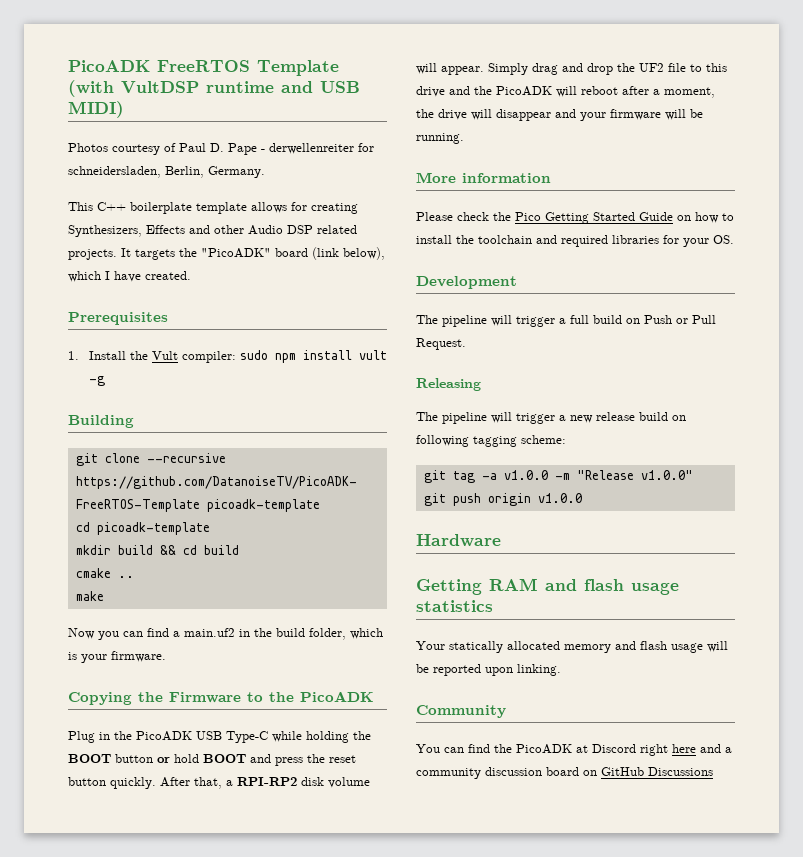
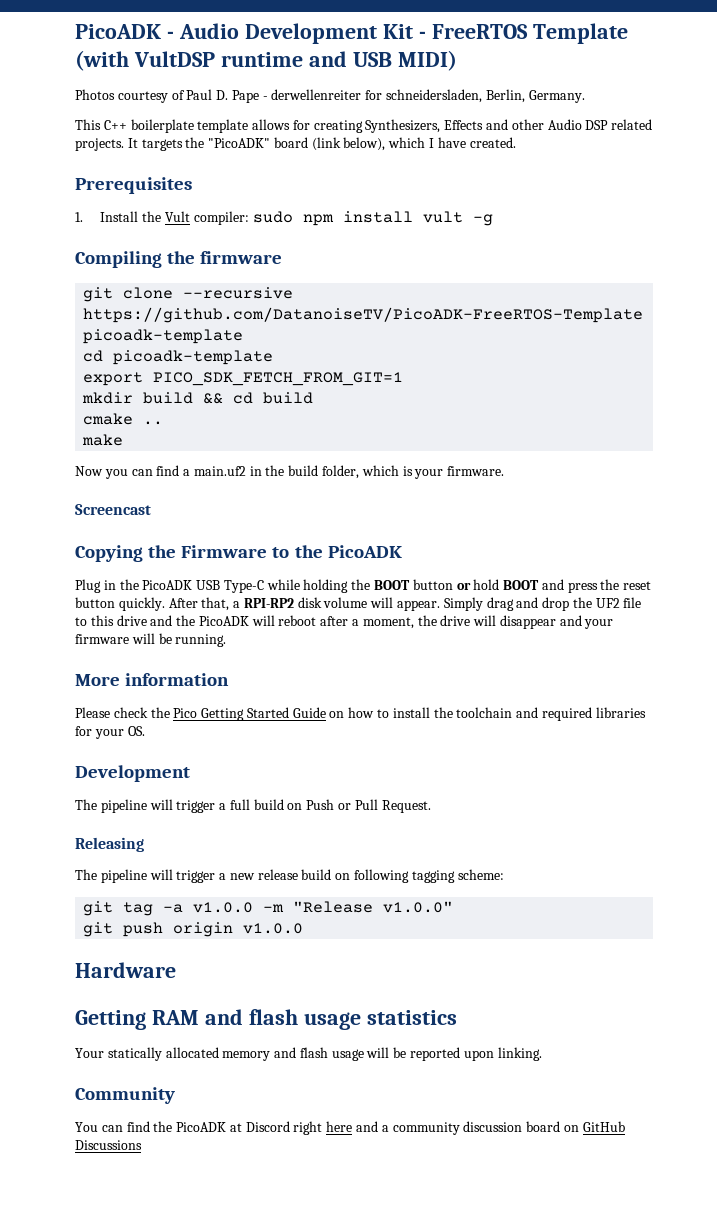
- PicoADK FreeRTOS Template (with VultDSP runtime and USB MIDI)
+ PicoADK - Audio Development Kit - FreeRTOS Template (with VultDSP runtime and USB MIDI)
- Building
+ Compiling the firmware
+ export PICO_SDK_FETCH_FROM_GIT=1
+ Screencast

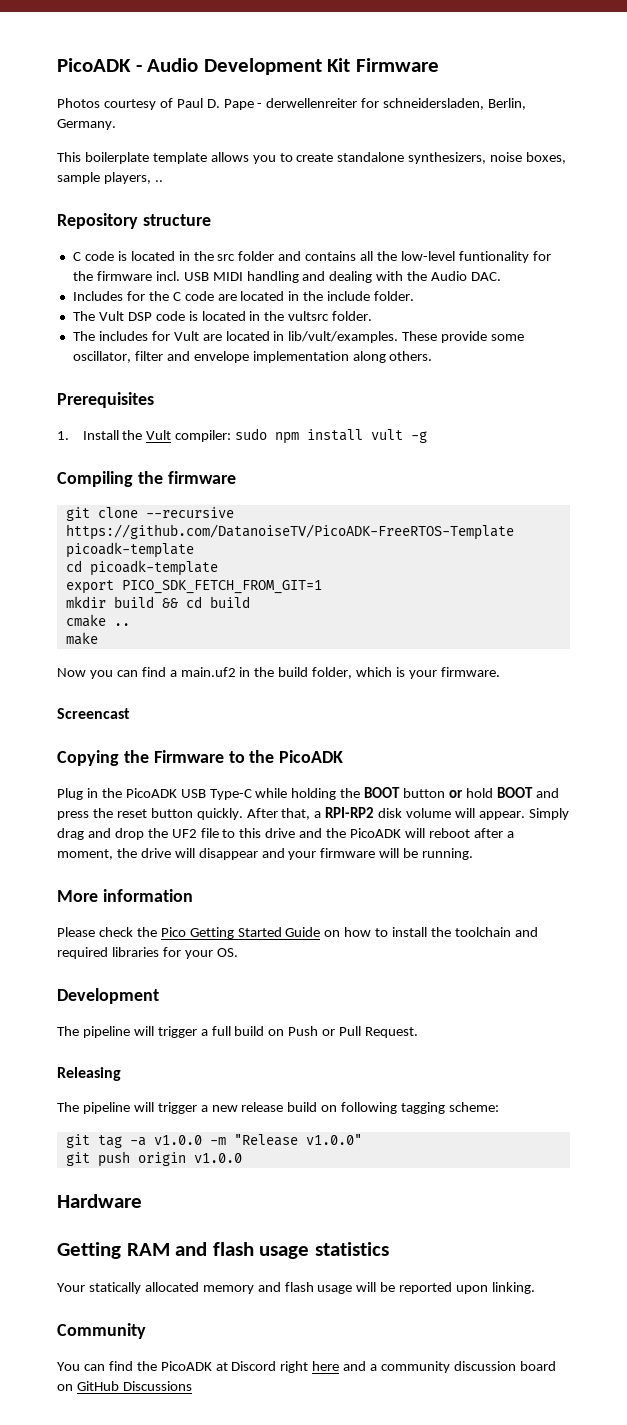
- PicoADK - Audio Development Kit - FreeRTOS Template (with VultDSP runtime and USB MIDI)
+ PicoADK - Audio Development Kit Firmware
- This C++ boilerplate template allows for creating Synthesizers, Effects and other Audio DSP related projects. It targets the "PicoADK" board (link below), which I have created.
+ This boilerplate template allows you to create standalone synthesizers, noise boxes, sample players, ..
+ Repository structure
+ C code is located in the src folder and contains all the low-level funtionality for the firmware incl. USB MIDI handling and dealing with the Audio DAC.
+ Includes for the C code are located in the include folder.
+ The Vult DSP code is located in the vultsrc folder.
+ The includes for Vult are located in lib/vult/examples. These provide some oscillator, filter and envelope implementation along others.

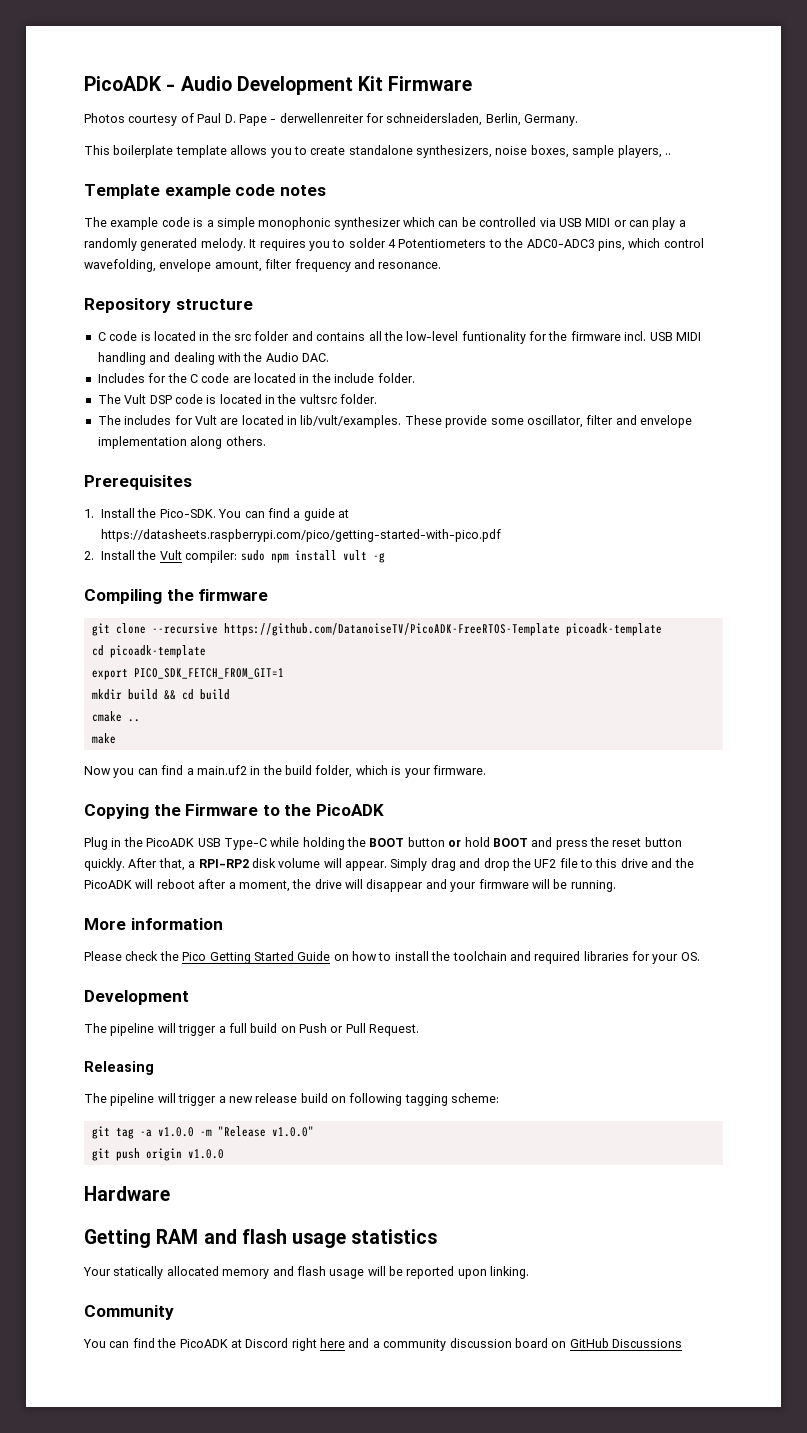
+ Template example code notes
+ The example code is a simple monophonic synthesizer which can be controlled via USB MIDI or can play a randomly generated melody. It requires you to solder 4 Potentiometers to the ADC0-ADC3 pins, which control wavefolding, envelope amount, filter frequency and resonance.
- 1. Install the Vult compiler: sudo npm install vult -g
+ 1. Install the Pico-SDK. You can find a guide at https://datasheets.raspberrypi.com/pico/getting-started-with-pico.pdf
+ 2. Install the Vult compiler: sudo npm install vult -g
- Screencast

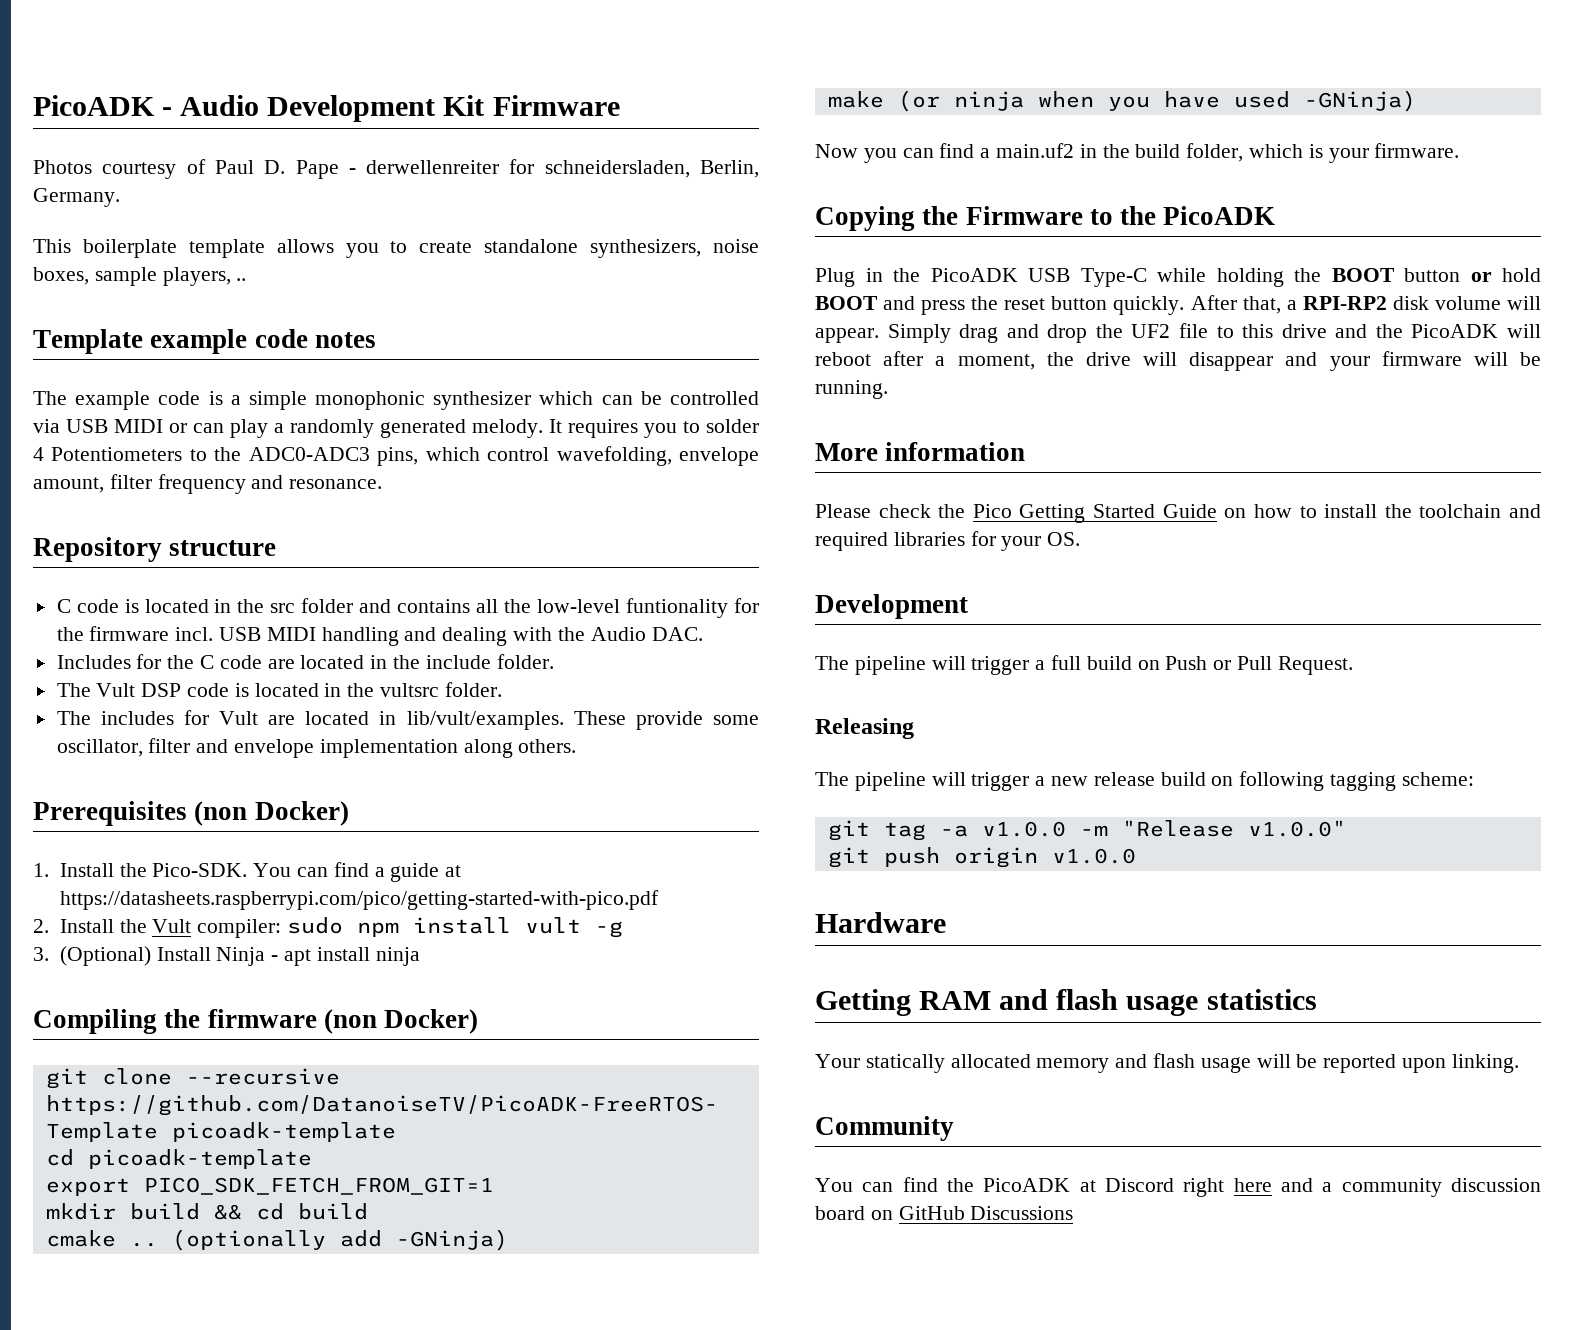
- Prerequisites
+ Prerequisites (non Docker)
+ 3. (Optional) Install Ninja - apt install ninja
- Compiling the firmware
+ Compiling the firmware (non Docker)
- cmake ..
- make
+ cmake .. (optionally add -GNinja)
+ make (or ninja when you have used -GNinja)

